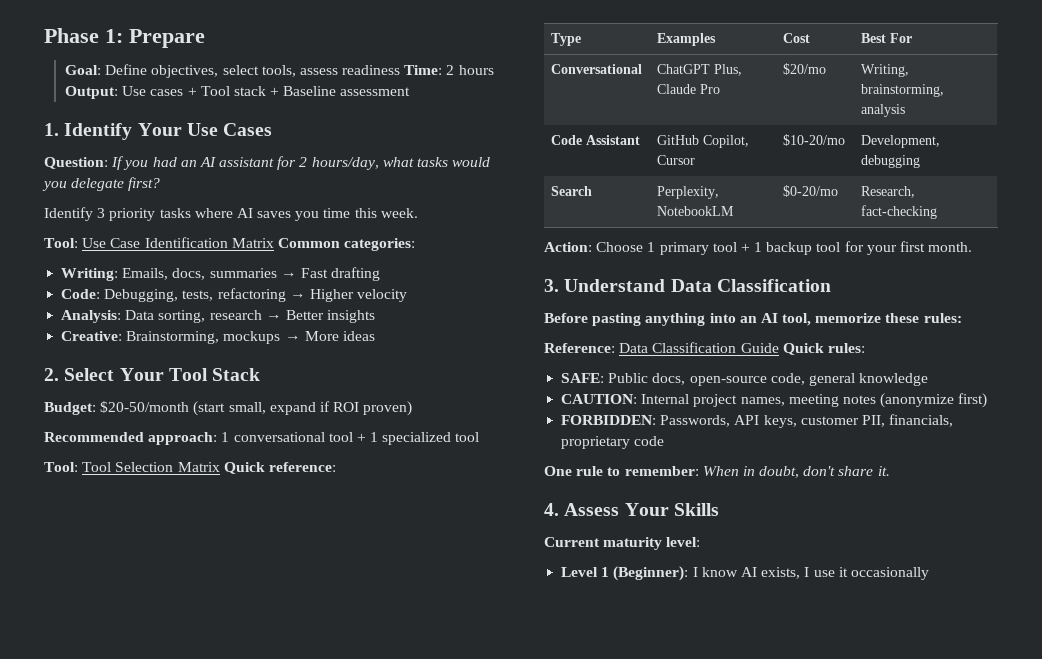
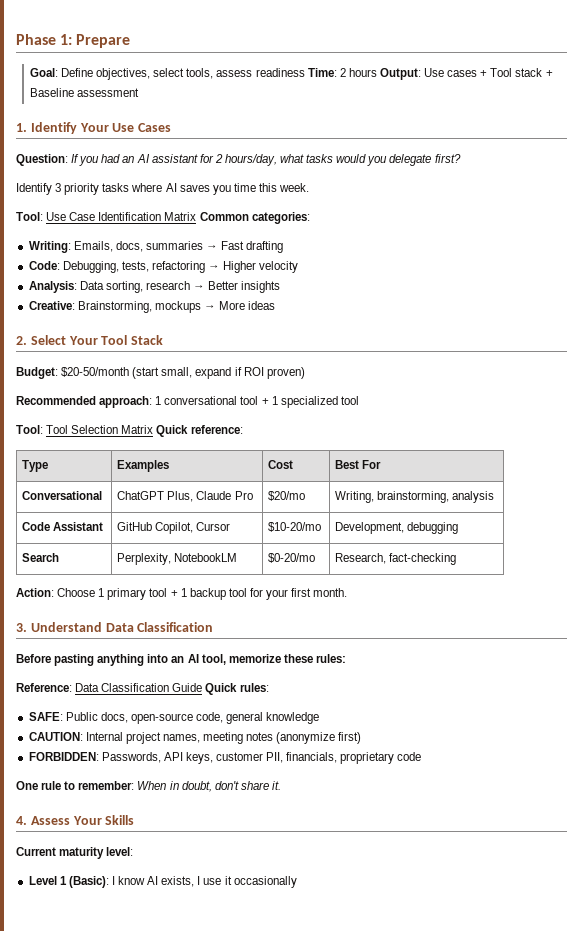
- Level 1 (Beginner): I know AI exists, I use it occasionally
+ Level 1 (Basic): I know AI exists, I use it occasionally

